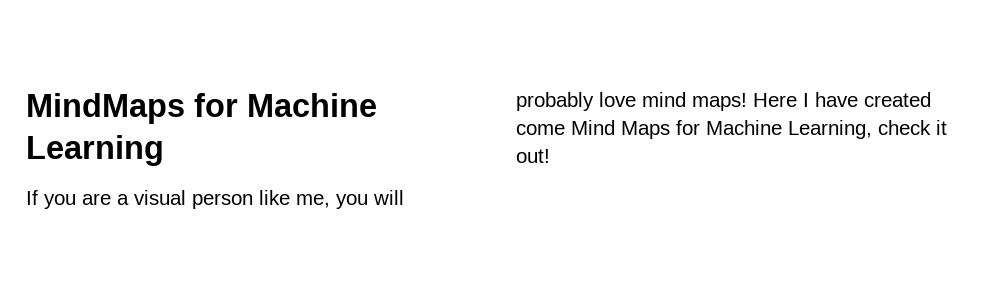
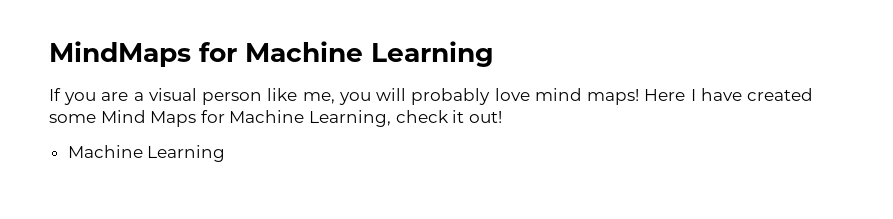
- Here I have created come Mind Maps for Machine Learning, check it out!
+ Here I have created some Mind Maps for Machine Learning, check it out!
+ Machine Learning

